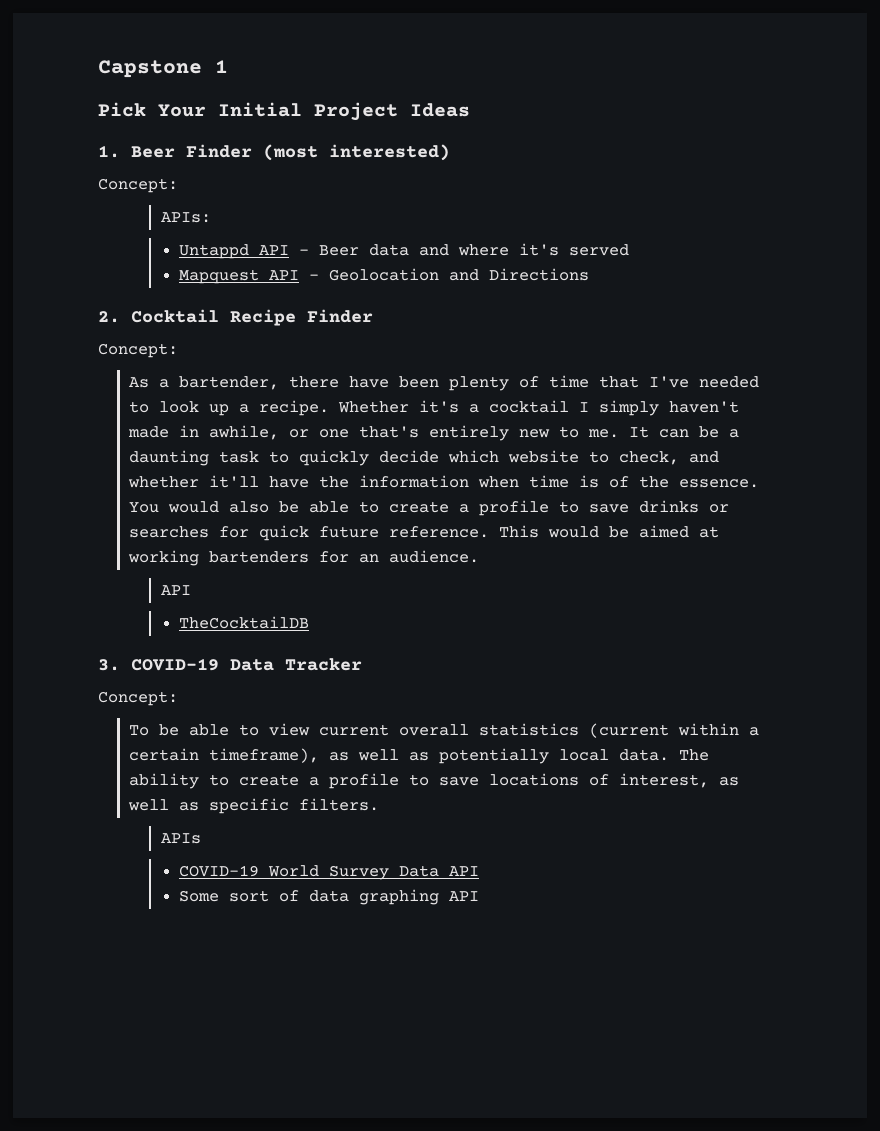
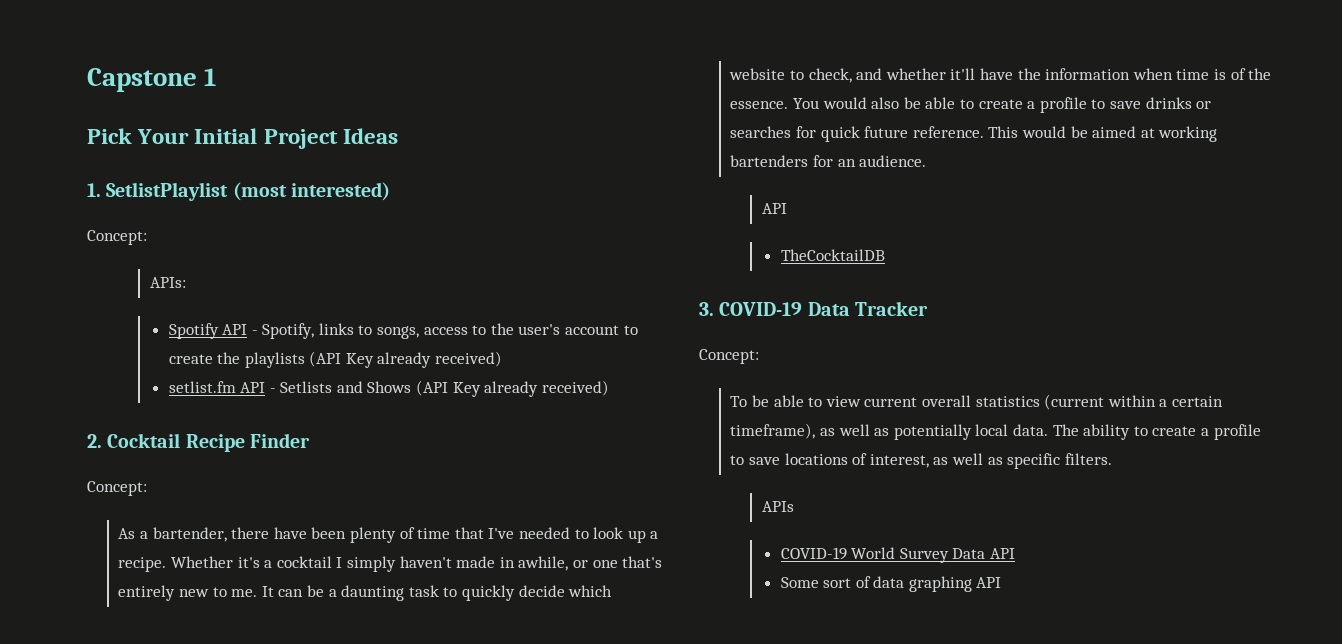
- 1. Beer Finder (most interested)
+ 1. SetlistPlaylist (most interested)
- Untappd API - Beer data and where it's served
- Mapquest API - Geolocation and Directions
+ Spotify API - Spotify, links to songs, access to the user's account to create the playlists (API Key already received)
+ setlist.fm API - Setlists and Shows (API Key already received)

